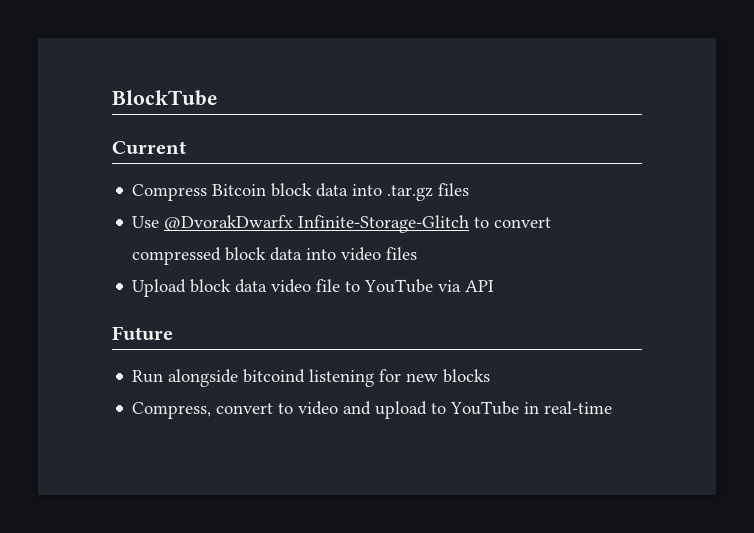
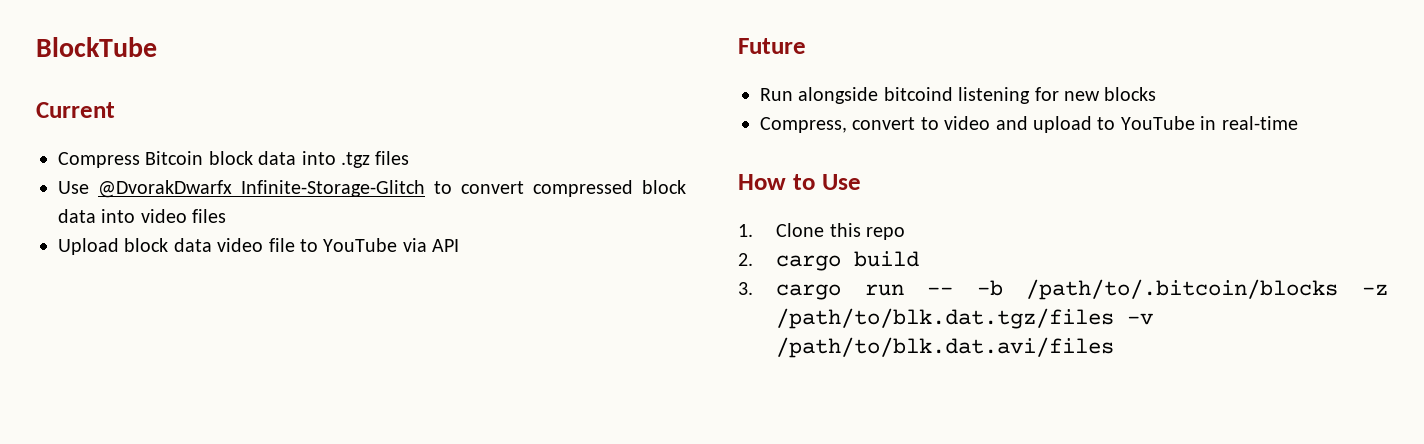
- Compress Bitcoin block data into .tar.gz files
+ Compress Bitcoin block data into .tgz files
+ How to Use
+ 1. Clone this repo
+ 2. cargo build
+ 3. cargo run -- -b /path/to/.bitcoin/blocks -z /path/to/blk.dat.tgz/files -v /path/to/blk.dat.avi/files

